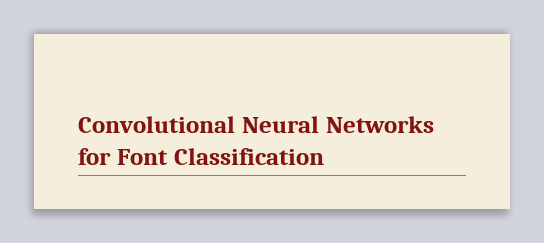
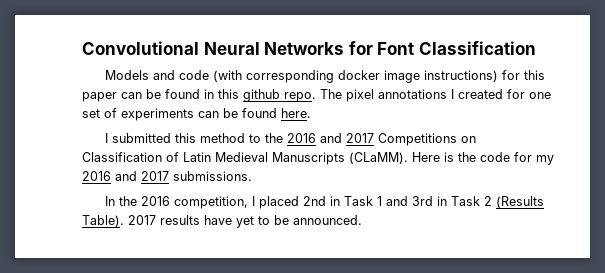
+ Models and code (with corresponding docker image instructions) for this paper can be found in this github repo. The pixel annotations I created for one set of experiments can be found here.
+ I submitted this method to the 2016 and 2017 Competitions on Classification of Latin Medieval Manuscripts (CLaMM). Here is the code for my 2016 and 2017 submissions.
+ In the 2016 competition, I placed 2nd in Task 1 and 3rd in Task 2 (Results Table). 2017 results have yet to be announced.

